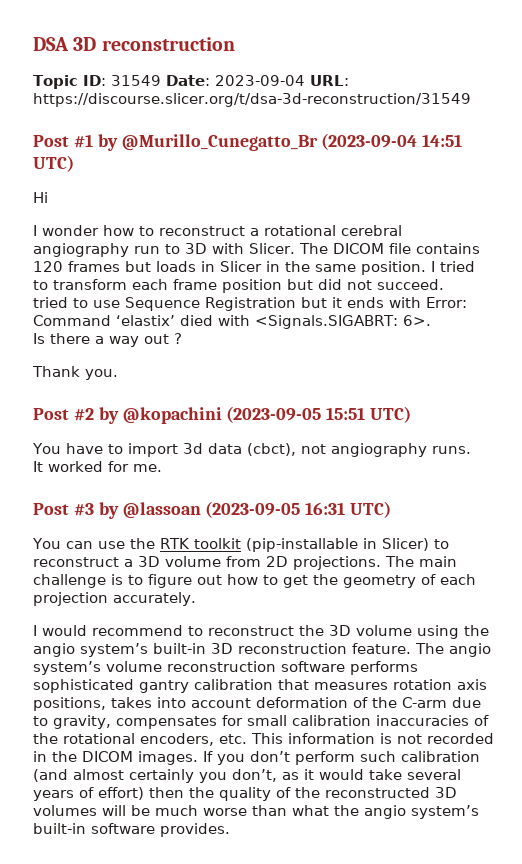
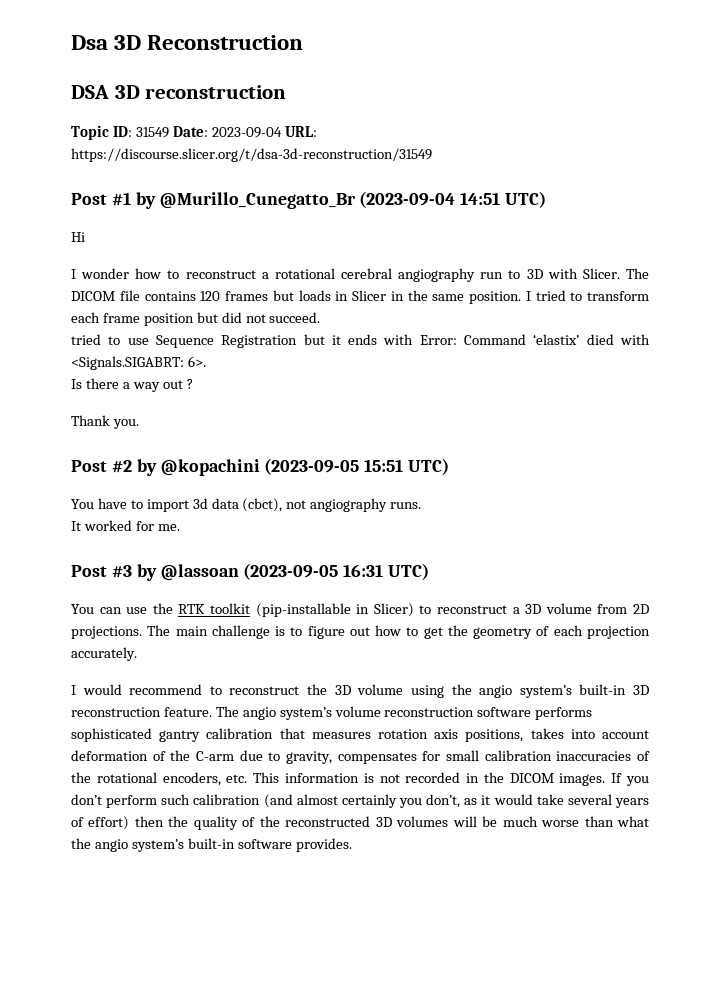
+ Dsa 3D Reconstruction

